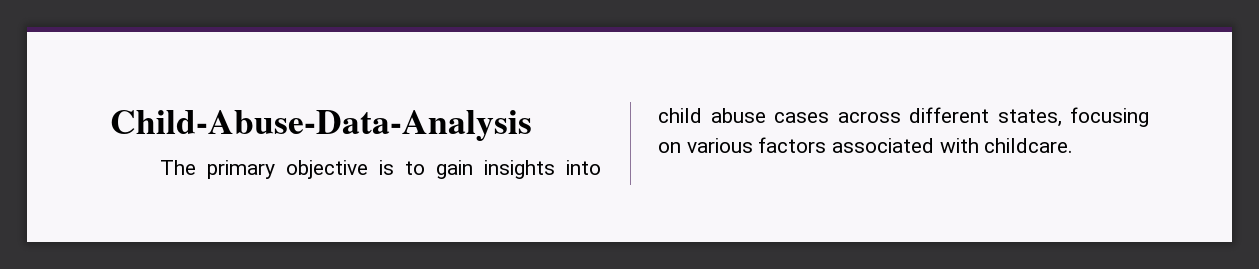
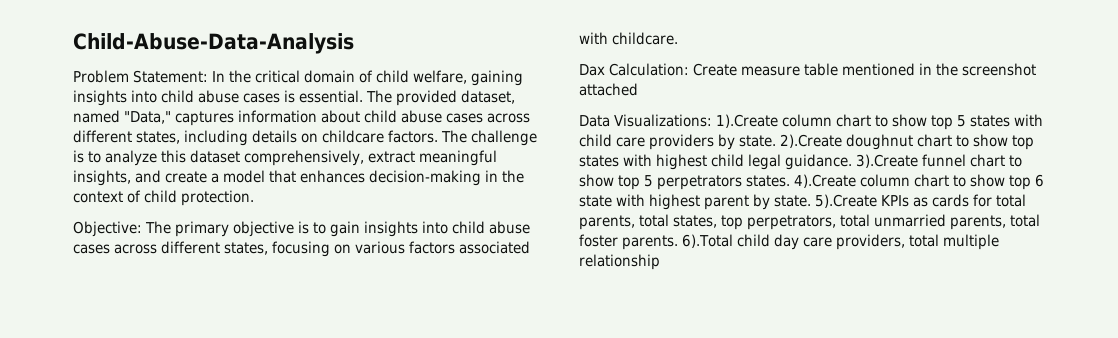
- The primary objective is to gain insights into child abuse cases across different states, focusing on various factors associated with childcare.
+ Problem Statement: In the critical domain of child welfare, gaining insights into child abuse cases is essential. The provided dataset, named "Data," captures information about child abuse cases across different states, including details on childcare factors. The challenge is to analyze this dataset comprehensively, extract meaningful insights, and create a model that enhances decision-making in the context of child protection.
+ Objective: The primary objective is to gain insights into child abuse cases across different states, focusing on various factors associated with childcare.
+ Dax Calculation: Create measure table mentioned in the screenshot attached
+ Data Visualizations: 1).Create column chart to show top 5 states with child care providers by state. 2).Create doughnut chart to show top states with highest child legal guidance. 3).Create funnel chart to show top 5 perpetrators states. 4).Create column chart to show top 6 state with highest parent by state. 5).Create KPIs as cards for total parents, total states, top perpetrators, total unmarried parents, total foster parents. 6).Total child day care providers, total multiple relationship

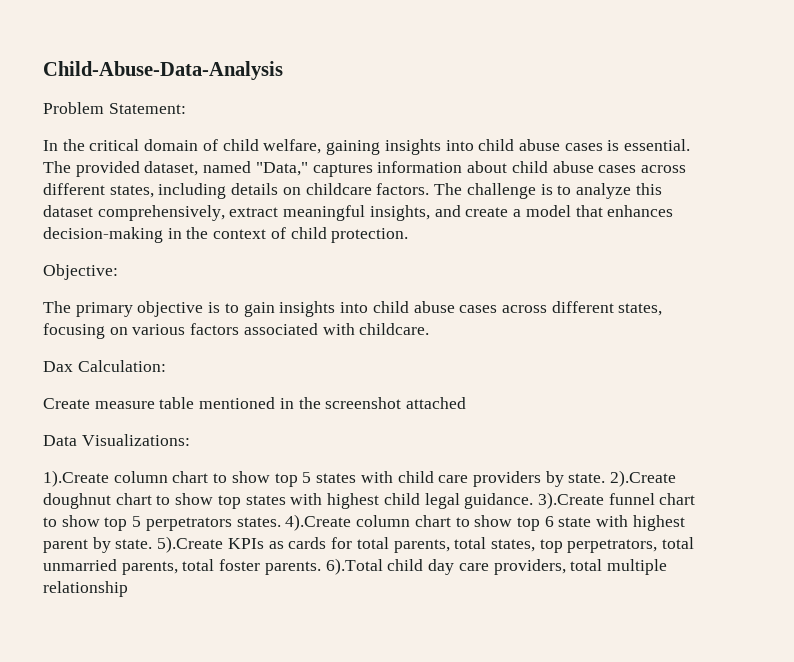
- Problem Statement: In the critical domain of child welfare, gaining insights into child abuse cases is essential.
+ Problem Statement:
+ In the critical domain of child welfare, gaining insights into child abuse cases is essential.
- Objective: The primary objective is to gain insights into child abuse cases across different states, focusing on various factors associated with childcare.
+ Objective:
+ The primary objective is to gain insights into child abuse cases across different states, focusing on various factors associated with childcare.
- Dax Calculation: Create measure table mentioned in the screenshot attached
+ Dax Calculation:
+ Create measure table mentioned in the screenshot attached
- Data Visualizations: 1).Create column chart to show top 5 states with child care providers by state.
+ Data Visualizations:
+ 1).Create column chart to show top 5 states with child care providers by state.

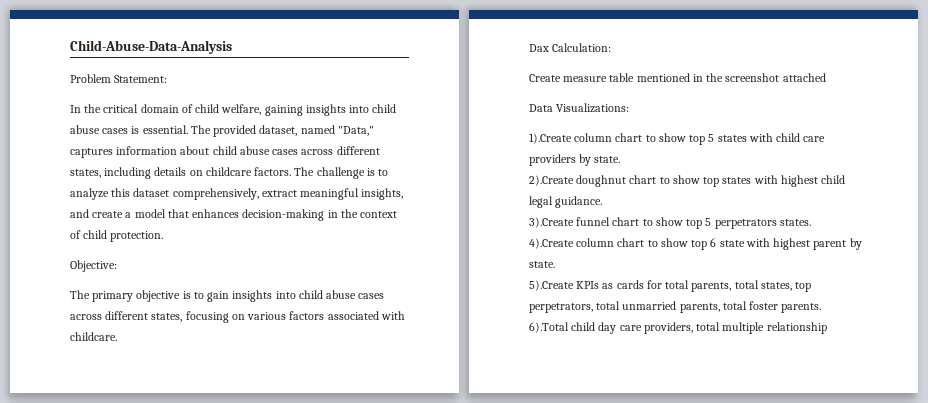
- 1).Create column chart to show top 5 states with child care providers by state. 2).Create doughnut chart to show top states with highest child legal guidance. 3).Create funnel chart to show top 5 perpetrators states. 4).Create column chart to show top 6 state with highest parent by state. 5).Create KPIs as cards for total parents, total states, top perpetrators, total unmarried parents, total foster parents. 6).Total child day care providers, total multiple relationship
+ 1).Create column chart to show top 5 states with child care providers by state.
+ 2).Create doughnut chart to show top states with highest child legal guidance.
+ 3).Create funnel chart to show top 5 perpetrators states.
+ 4).Create column chart to show top 6 state with highest parent by state.
+ 5).Create KPIs as cards for total parents, total states, top perpetrators, total unmarried parents, total foster parents.
+ 6).Total child day care providers, total multiple relationship

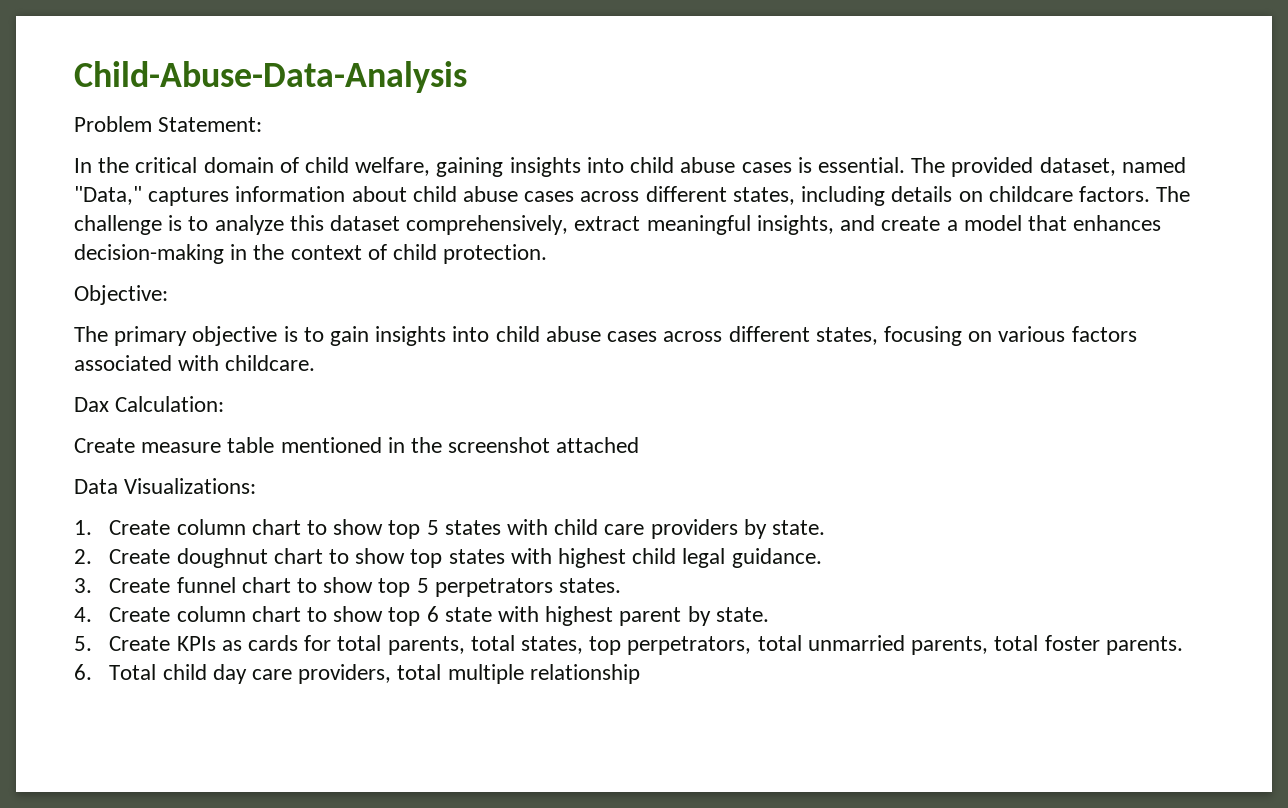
- 1).Create column chart to show top 5 states with child care providers by state.
+ 1. Create column chart to show top 5 states with child care providers by state.
- 2).Create doughnut chart to show top states with highest child legal guidance.
+ 2. Create doughnut chart to show top states with highest child legal guidance.
- 3).Create funnel chart to show top 5 perpetrators states.
+ 3. Create funnel chart to show top 5 perpetrators states.
- 4).Create column chart to show top 6 state with highest parent by state.
+ 4. Create column chart to show top 6 state with highest parent by state.
- 5).Create KPIs as cards for total parents, total states, top perpetrators, total unmarried parents, total foster parents.
+ 5. Create KPIs as cards for total parents, total states, top perpetrators, total unmarried parents, total foster parents.
- 6).Total child day care providers, total multiple relationship
+ 6. Total child day care providers, total multiple relationship

